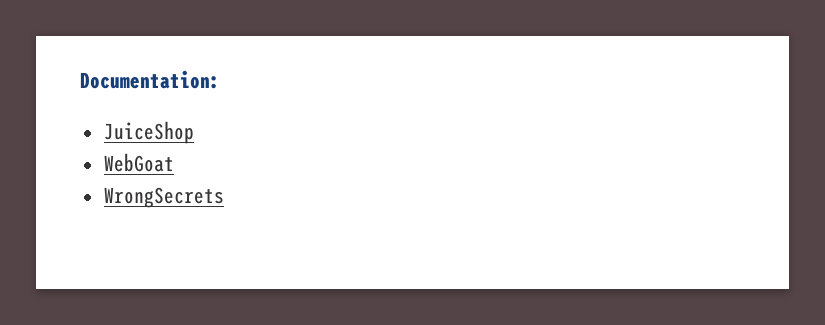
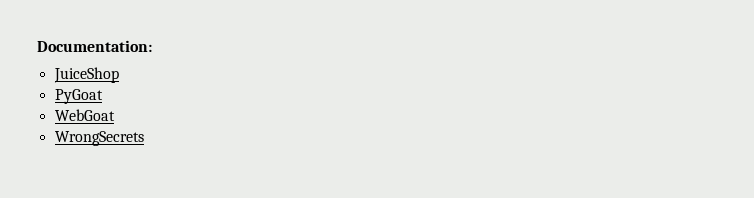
+ PyGoat

